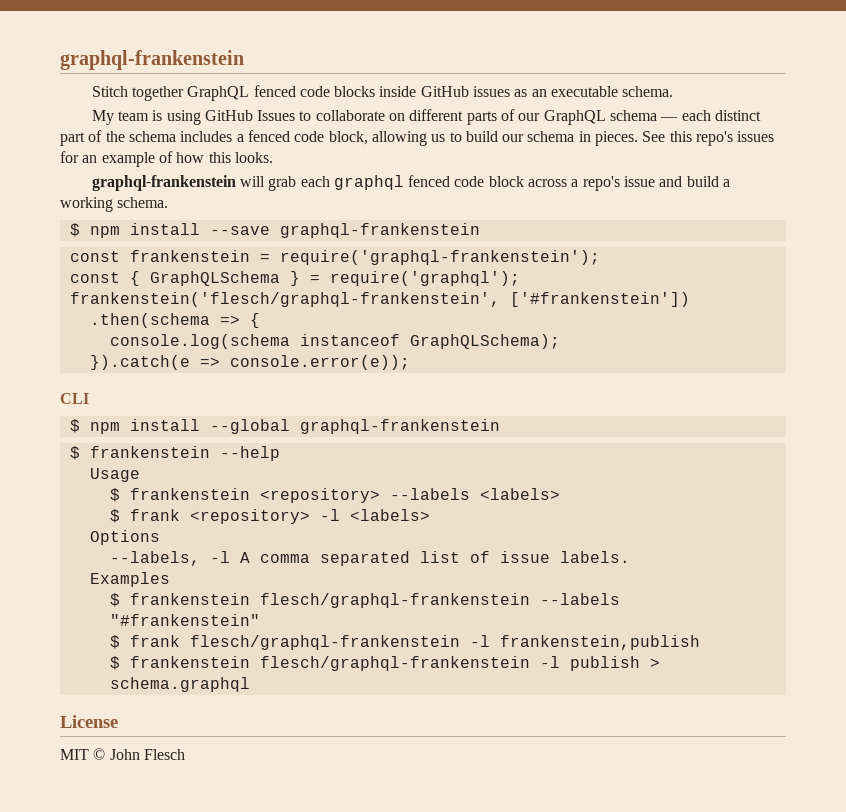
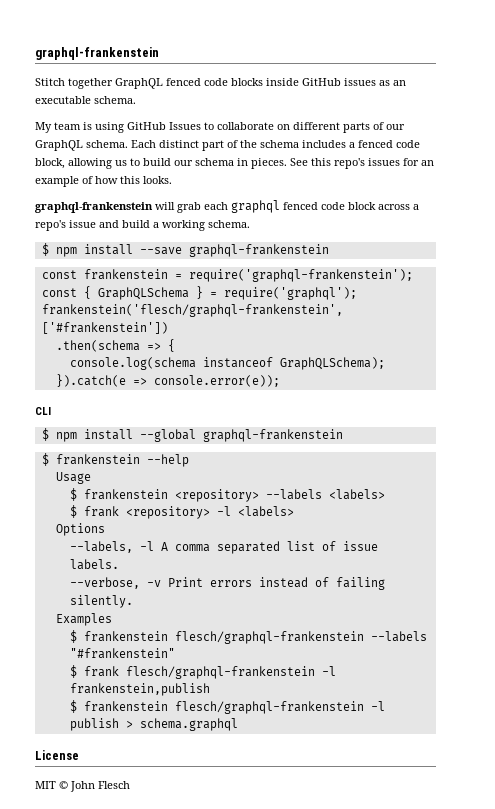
- My team is using GitHub Issues to collaborate on different parts of our GraphQL schema — each distinct part of the schema includes a fenced code block, allowing us to build our schema in pieces.
+ My team is using GitHub Issues to collaborate on different parts of our GraphQL schema. Each distinct part of the schema includes a fenced code block, allowing us to build our schema in pieces.
+ --verbose, -v Print errors instead of failing silently.

